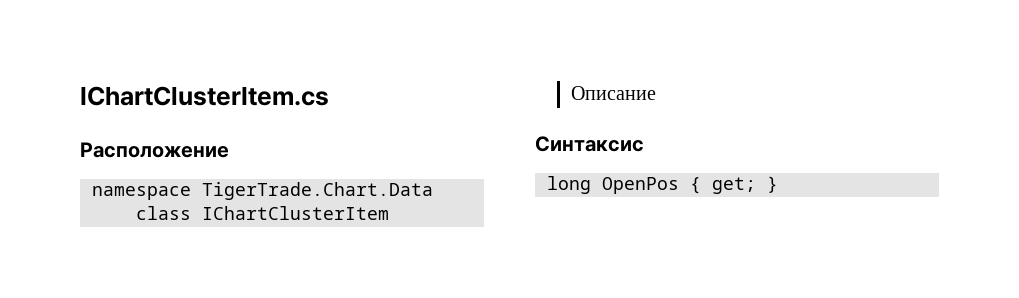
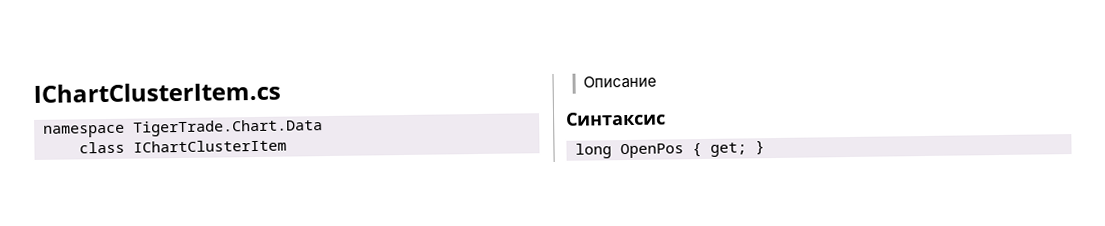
- Расположение

